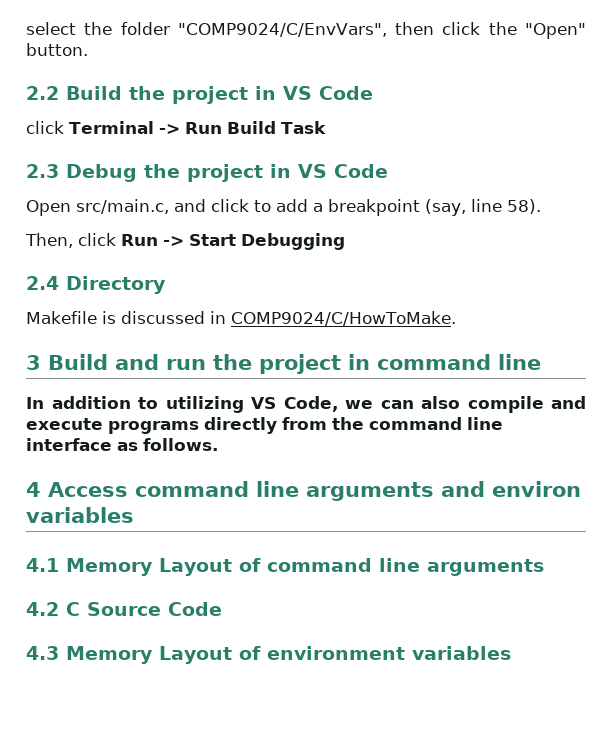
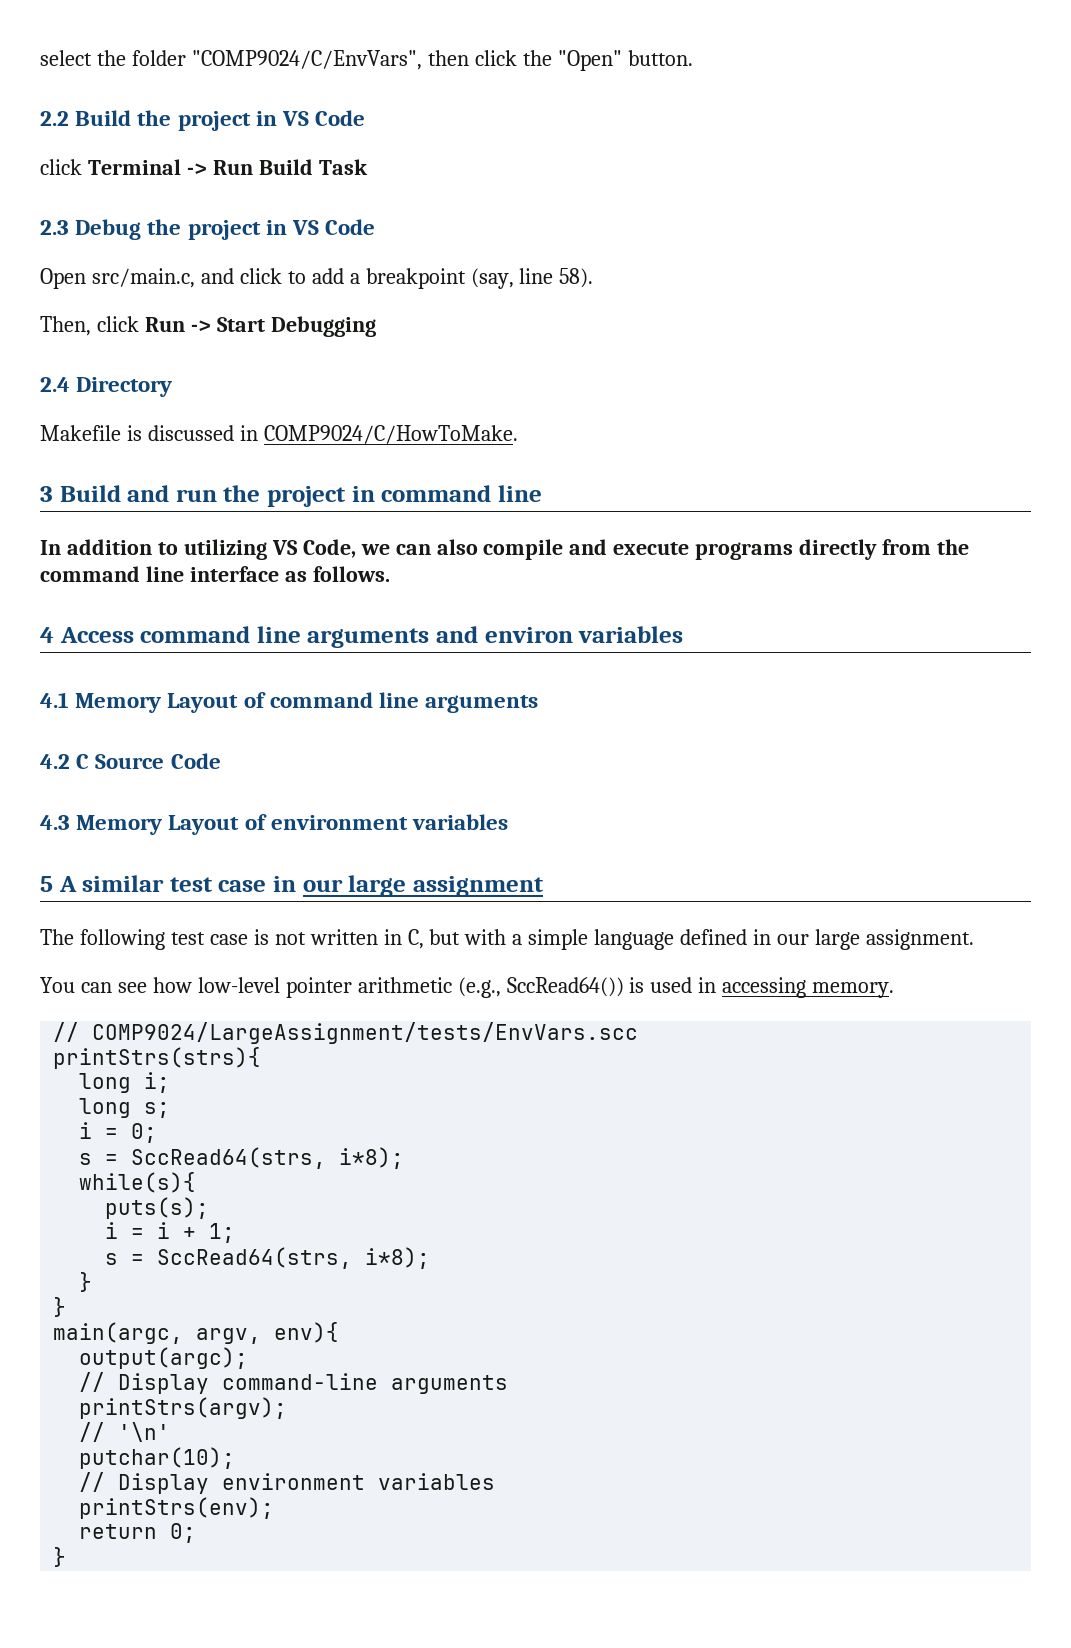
+ 5 A similar test case in our large assignment
+ The following test case is not written in C, but with a simple language defined in our large assignment.
+ You can see how low-level pointer arithmetic (e.g., SccRead64()) is used in accessing memory.
+ // COMP9024/LargeAssignment/tests/EnvVars.scc
+ printStrs(strs){
+ long i;
+ long s;
+ i = 0;
+ s = SccRead64(strs, i*8);
+ while(s){
+ puts(s);
+ i = i + 1;
+ s = SccRead64(strs, i*8);
+ }
+ }
+ main(argc, argv, env){
+ output(argc);
+ // Display command-line arguments
+ printStrs(argv);
+ // '\n'
+ putchar(10);
+ // Display environment variables
+ printStrs(env);
+ return 0;
+ }

